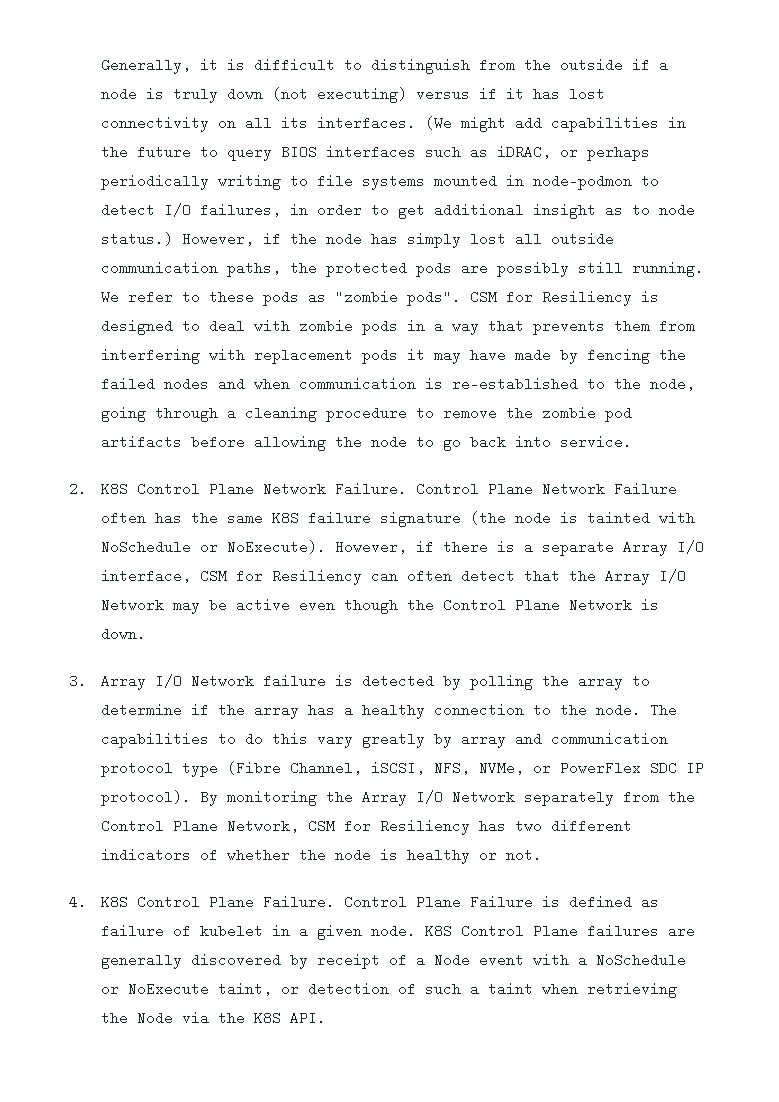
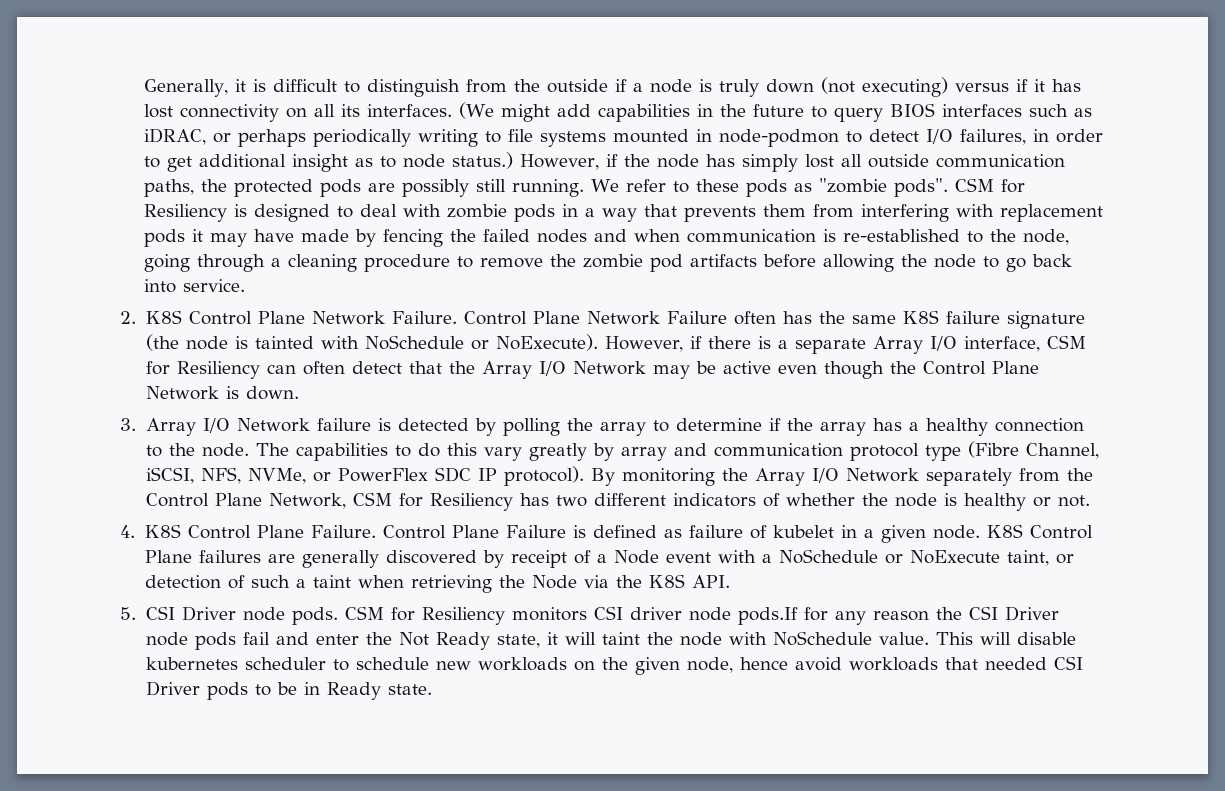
+ 5. CSI Driver node pods. CSM for Resiliency monitors CSI driver node pods.If for any reason the CSI Driver node pods fail and enter the Not Ready state, it will taint the node with NoSchedule value. This will disable kubernetes scheduler to schedule new workloads on the given node, hence avoid workloads that needed CSI Driver pods to be in Ready state.

